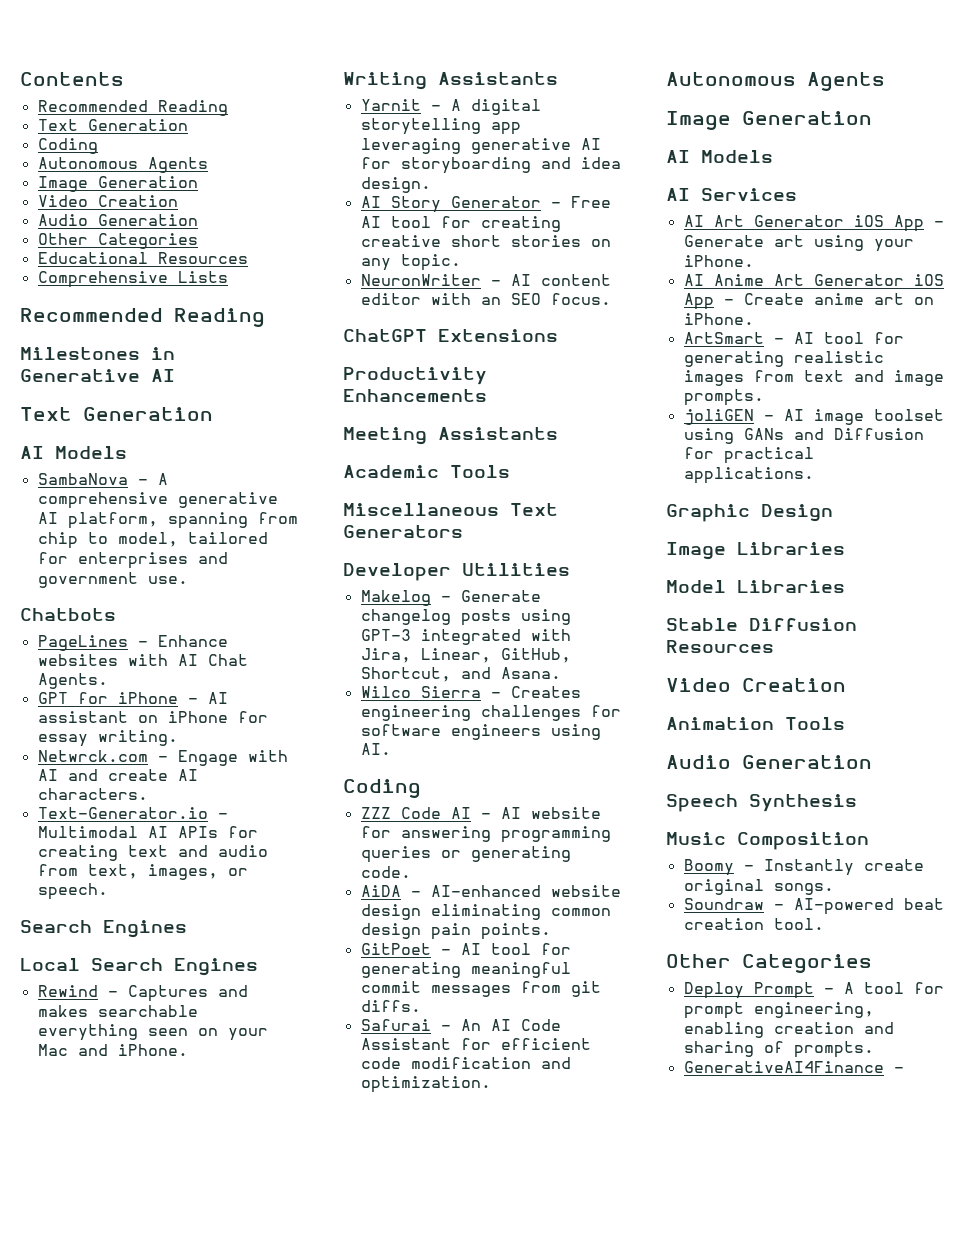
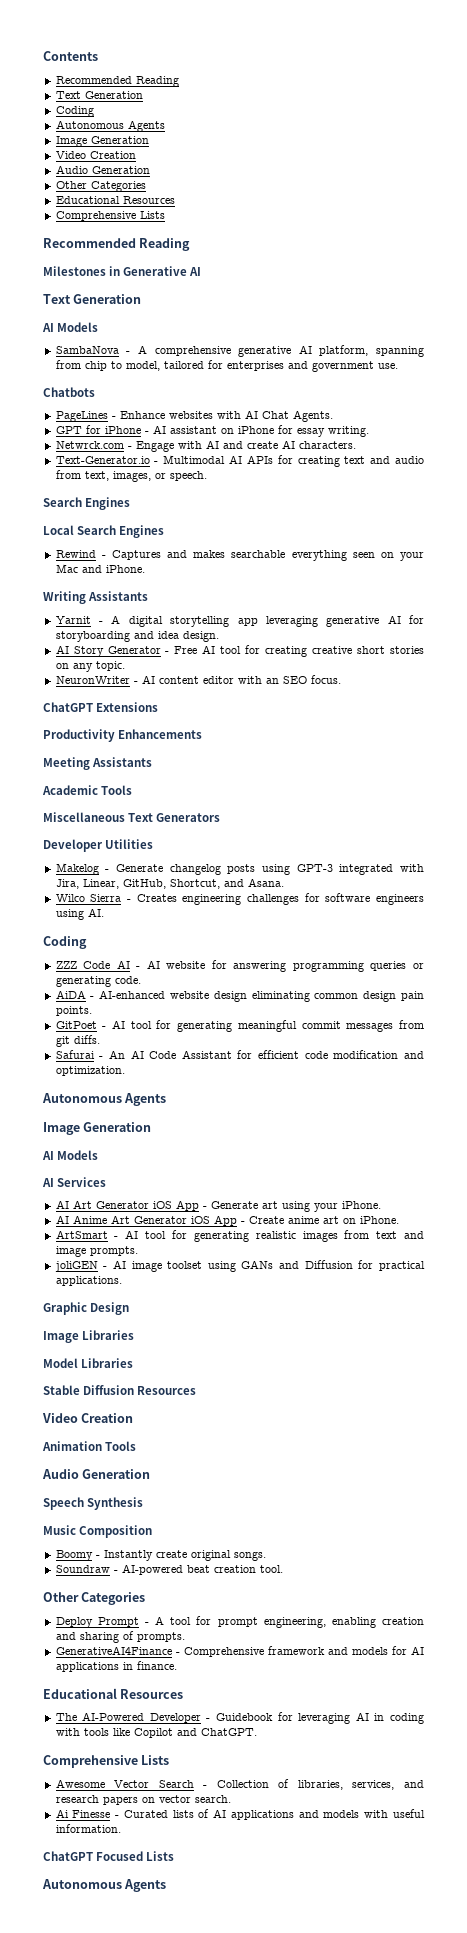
- GenerativeAI4Finance -
+ GenerativeAI4Finance - Comprehensive framework and models for AI applications in finance.
+ Educational Resources
+ The AI-Powered Developer - Guidebook for leveraging AI in coding with tools like Copilot and ChatGPT.
+ Comprehensive Lists
+ Awesome Vector Search - Collection of libraries, services, and research papers on vector search.
+ Ai Finesse - Curated lists of AI applications and models with useful information.
+ ChatGPT Focused Lists
+ Autonomous Agents

